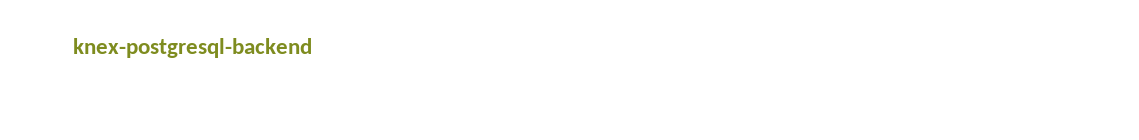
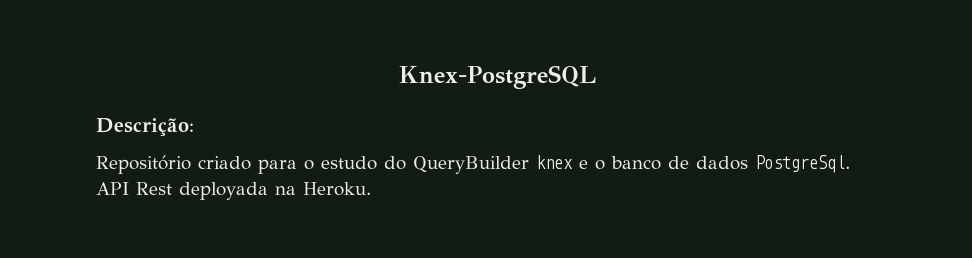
- knex-postgresql-backend
+ Knex-PostgreSQL
+ Descrição:
+ Repositório criado para o estudo do QueryBuilder knex e o banco de dados PostgreSql.
+ API Rest deployada na Heroku.

